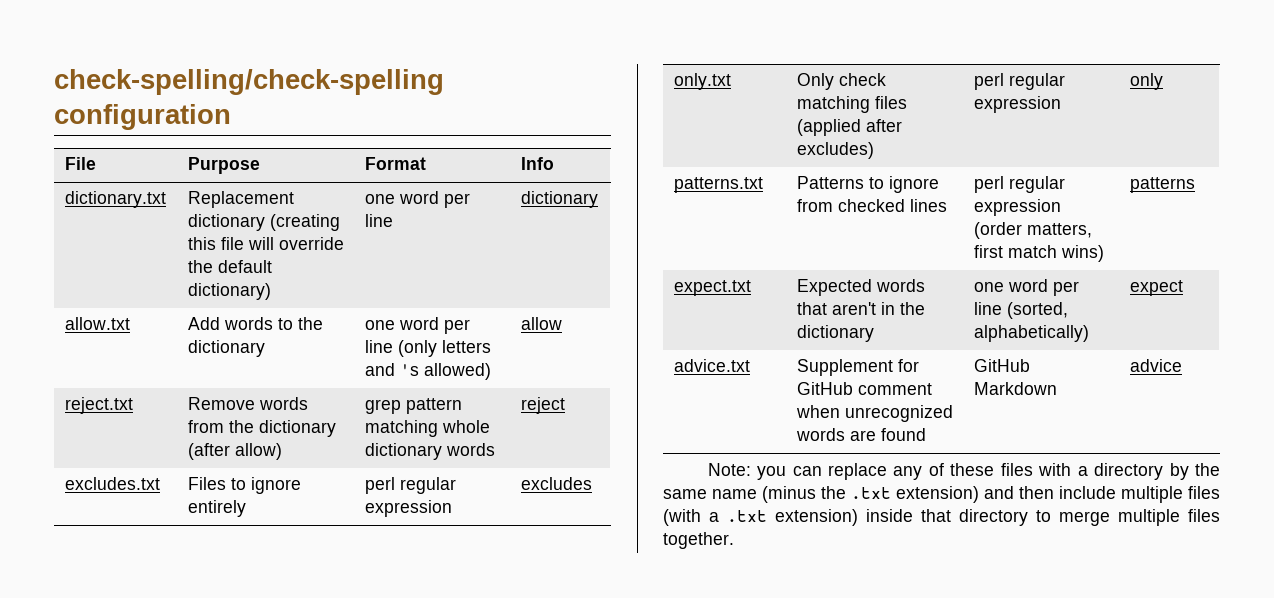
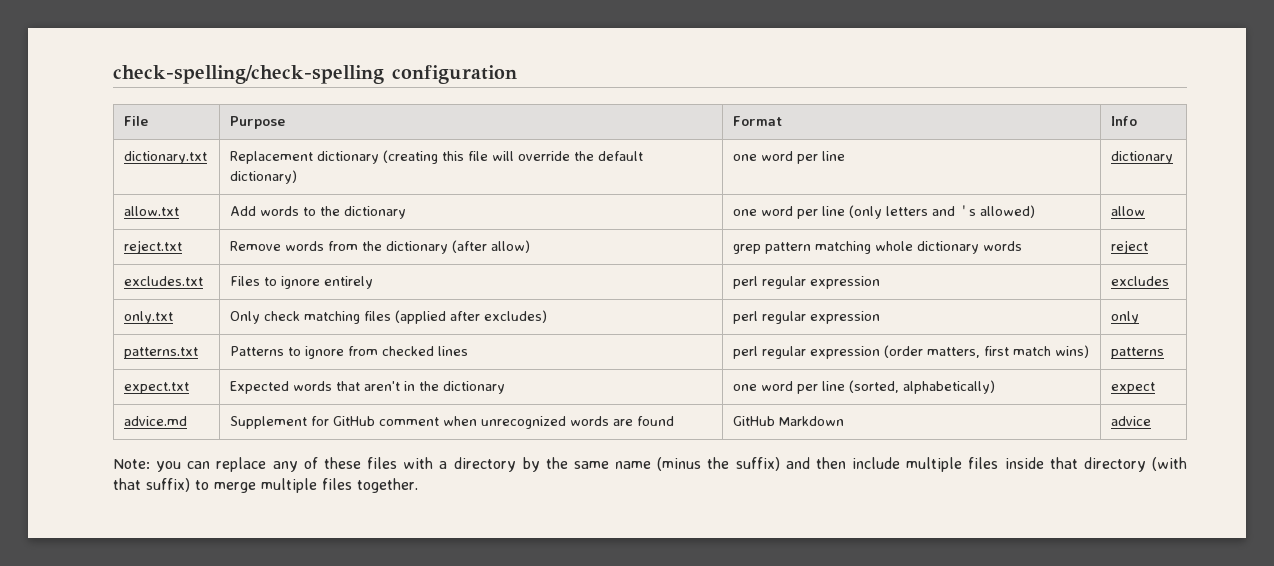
- advice.txt | Supplement for GitHub comment when unrecognized words are found | GitHub Markdown | advice
+ advice.md | Supplement for GitHub comment when unrecognized words are found | GitHub Markdown | advice
- Note: you can replace any of these files with a directory by the same name (minus the .txt extension) and then include multiple files (with a .txt extension) inside that directory to merge multiple files together.
+ Note: you can replace any of these files with a directory by the same name (minus the suffix) and then include multiple files inside that directory (with that suffix) to merge multiple files together.

